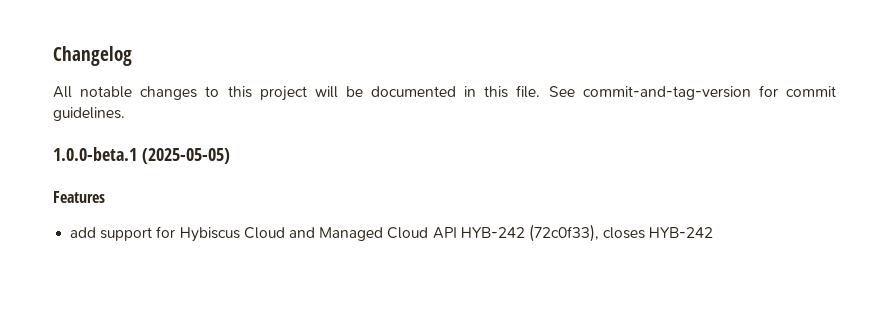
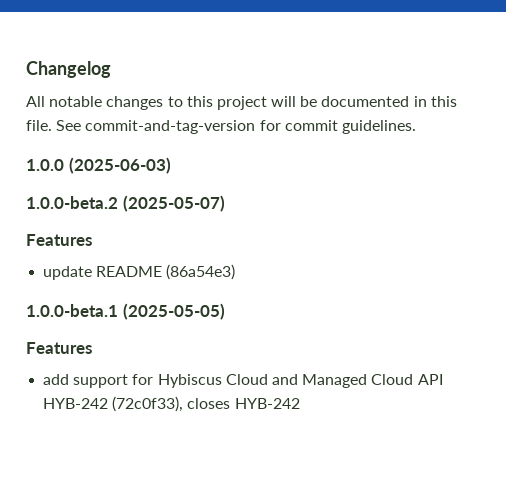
+ 1.0.0 (2025-06-03)
+ 1.0.0-beta.2 (2025-05-07)
+ Features
+ update README (86a54e3)

